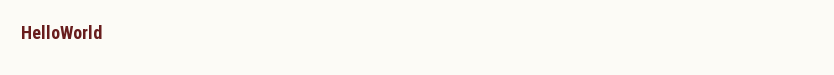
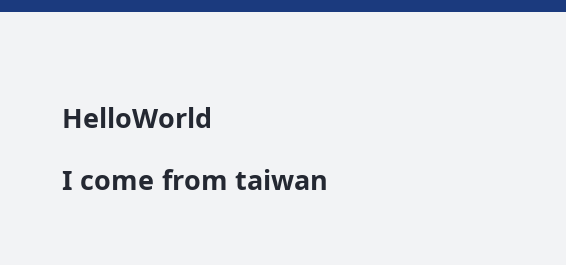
+ I come from taiwan

